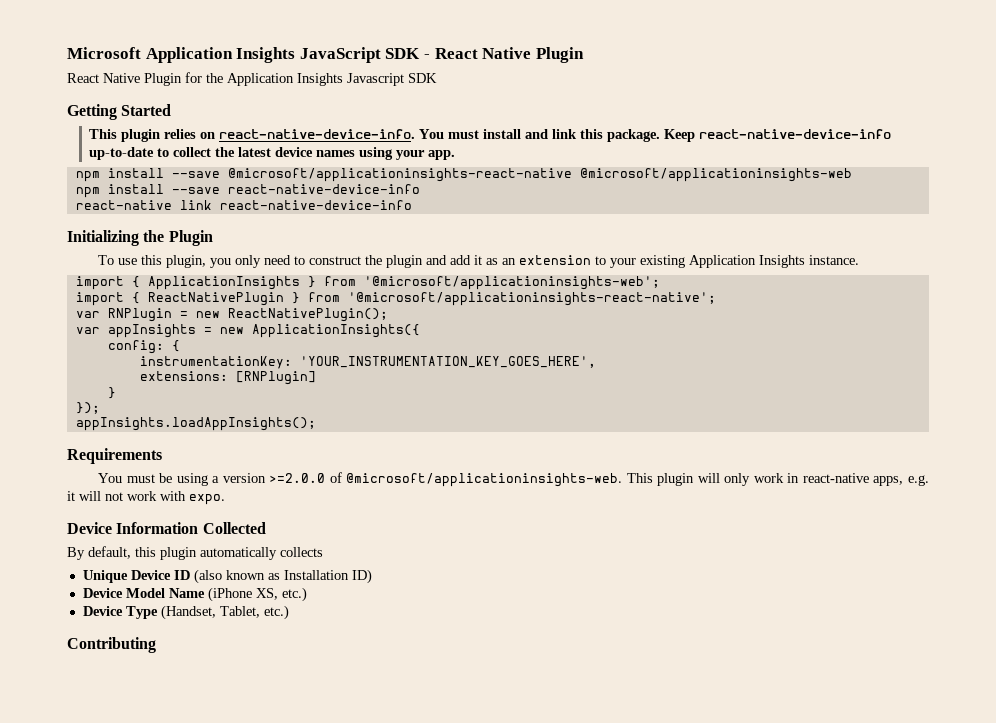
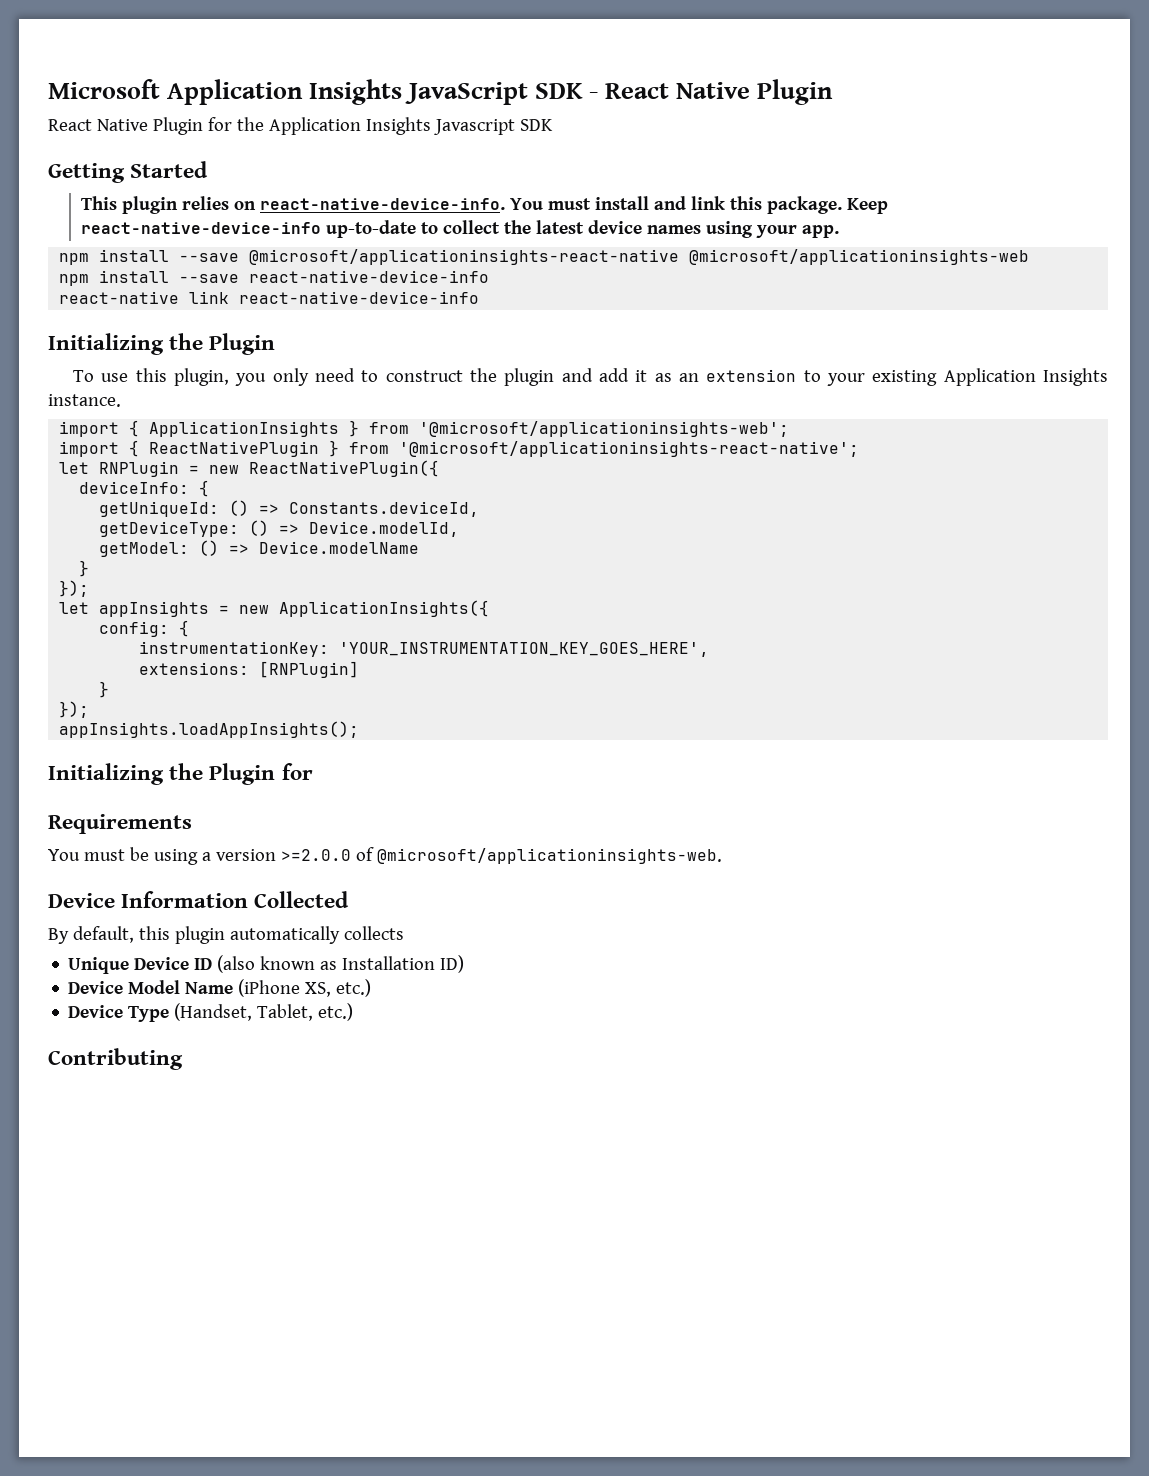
- var RNPlugin = new ReactNativePlugin();
- var appInsights = new ApplicationInsights({
+ let RNPlugin = new ReactNativePlugin({
+ deviceInfo: {
+ getUniqueId: () => Constants.deviceId,
+ getDeviceType: () => Device.modelId,
+ getModel: () => Device.modelName
+ }
+ });
+ let appInsights = new ApplicationInsights({
+ Initializing the Plugin for
- This plugin will only work in react-native apps, e.g. it will not work with expo.

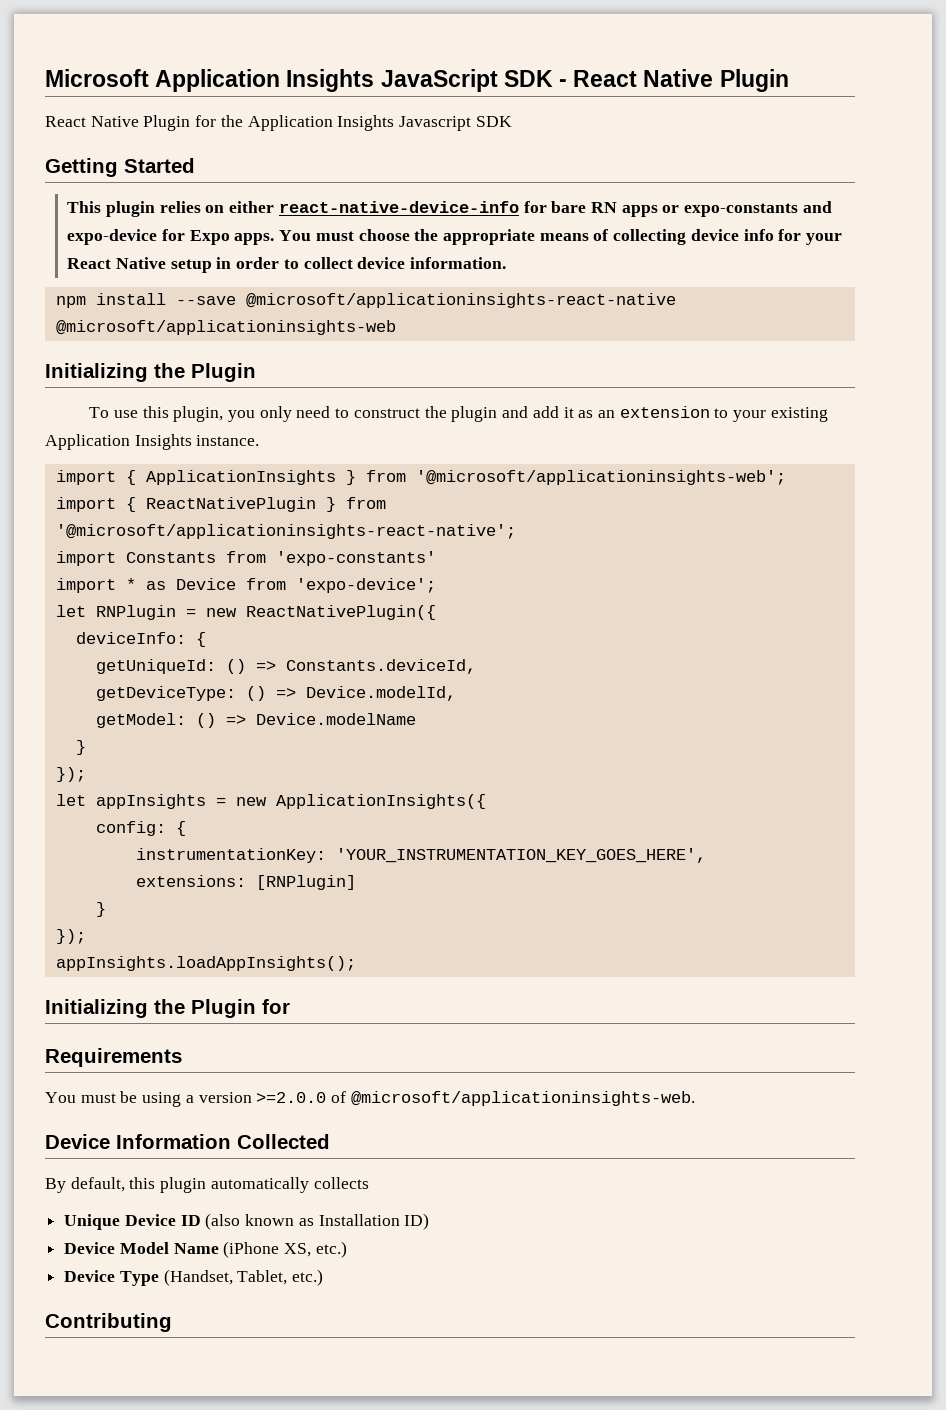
- This plugin relies on react-native-device-info. You must install and link this package. Keep react-native-device-info up-to-date to collect the latest device names using your app.
+ This plugin relies on either react-native-device-info for bare RN apps or expo-constants and expo-device for Expo apps. You must choose the appropriate means of collecting device info for your React Native setup in order to collect device information.
- npm install --save react-native-device-info
- react-native link react-native-device-info
+ import Constants from 'expo-constants'
+ import * as Device from 'expo-device';

